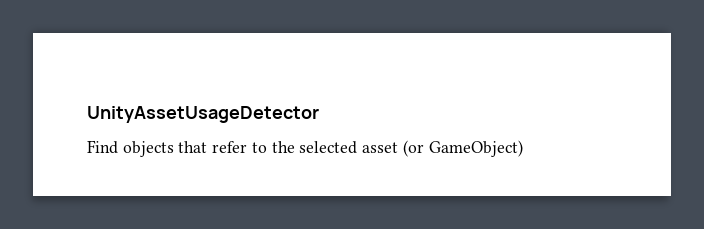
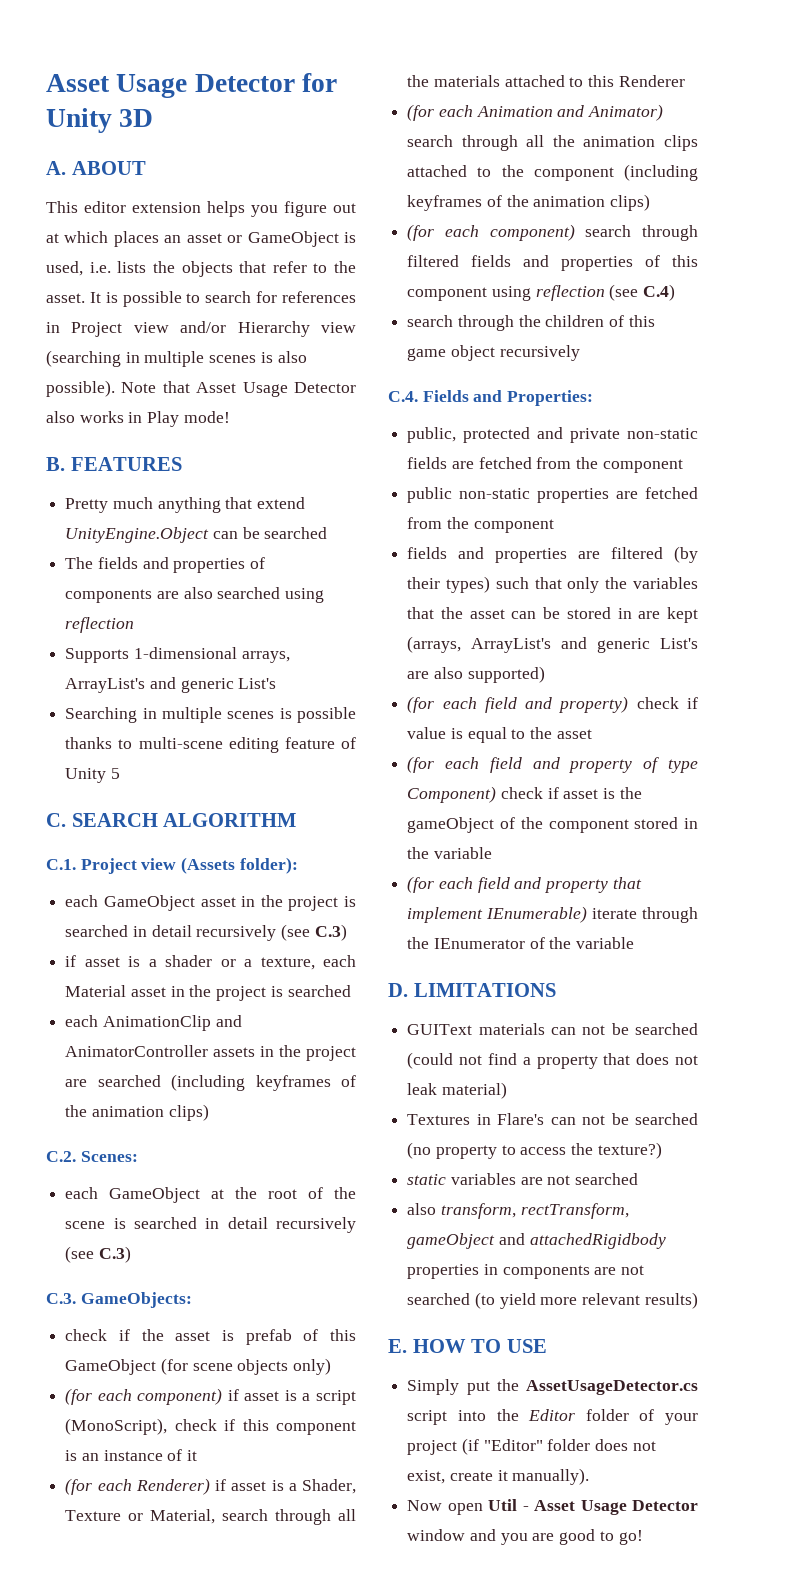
- UnityAssetUsageDetector
- Find objects that refer to the selected asset (or GameObject)
+ Asset Usage Detector for Unity 3D
+ A. ABOUT
+ This editor extension helps you figure out at which places an asset or GameObject is used, i.e. lists the objects that refer to the asset. It is possible to search for references in Project view and/or Hierarchy view (searching in multiple scenes is also possible). Note that Asset Usage Detector also works in Play mode!
+ B. FEATURES
+ Pretty much anything that extend UnityEngine.Object can be searched
+ The fields and properties of components are also searched using reflection
+ Supports 1-dimensional arrays, ArrayList's and generic List's
+ Searching in multiple scenes is possible thanks to multi-scene editing feature of Unity 5
+ C. SEARCH ALGORITHM
+ C.1. Project view (Assets folder):
+ each GameObject asset in the project is searched in detail recursively (see C.3)
+ if asset is a shader or a texture, each Material asset in the project is searched
+ each AnimationClip and AnimatorController assets in the project are searched (including keyframes of the animation clips)
+ C.2. Scenes:
+ each GameObject at the root of the scene is searched in detail recursively (see C.3)
+ C.3. GameObjects:
+ check if the asset is prefab of this GameObject (for scene objects only)
+ (for each component) if asset is a script (MonoScript), check if this component is an instance of it
+ (for each Renderer) if asset is a Shader, Texture or Material, search through all the materials attached to this Renderer
+ (for each Animation and Animator) search through all the animation clips attached to the component (including keyframes of the animation clips)
+ (for each component) search through filtered fields and properties of this component using reflection (see C.4)
+ search through the children of this game object recursively
+ C.4. Fields and Properties:
+ public, protected and private non-static fields are fetched from the component
+ public non-static properties are fetched from the component
+ fields and properties are filtered (by their types) such that only the variables that the asset can be stored in are kept (arrays, ArrayList's and generic List's are also supported)
+ (for each field and property) check if value is equal to the asset
+ (for each field and property of type Component) check if asset is the gameObject of the component stored in the variable
+ (for each field and property that implement IEnumerable) iterate through the IEnumerator of the variable
+ D. LIMITATIONS
+ GUIText materials can not be searched (could not find a property that does not leak material)
+ Textures in Flare's can not be searched (no property to access the texture?)
+ static variables are not searched
+ also transform, rectTransform, gameObject and attachedRigidbody properties in components are not searched (to yield more relevant results)
+ E. HOW TO USE
+ Simply put the AssetUsageDetector.cs script into the Editor folder of your project (if "Editor" folder does not exist, create it manually).
+ Now open Util - Asset Usage Detector window and you are good to go!

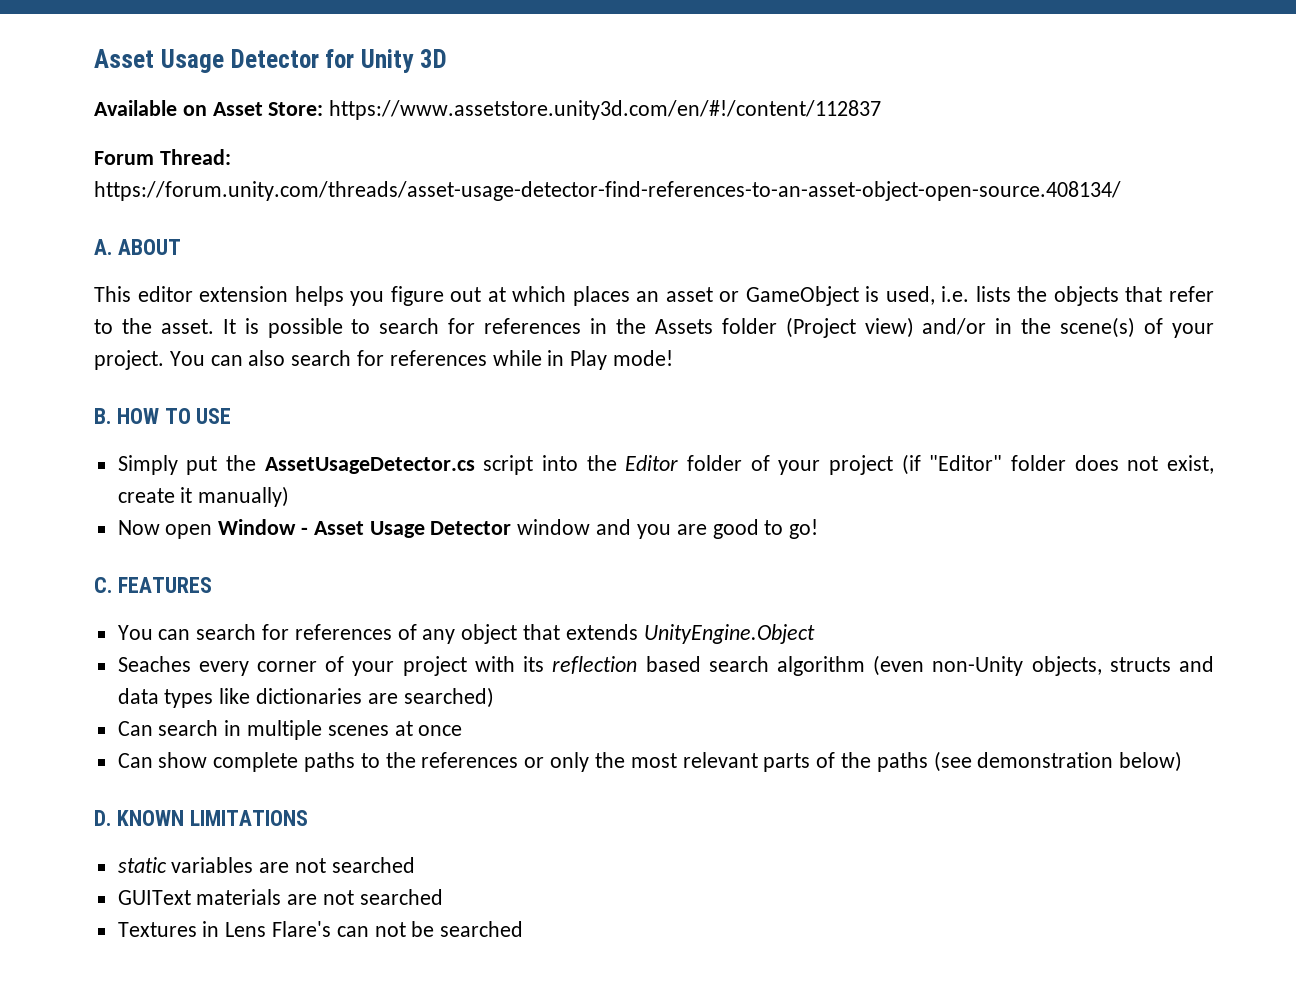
+ Available on Asset Store: https://www.assetstore.unity3d.com/en/#!/content/112837
+ Forum Thread: https://forum.unity.com/threads/asset-usage-detector-find-references-to-an-asset-object-open-source.408134/
- It is possible to search for references in Project view and/or Hierarchy view (searching in multiple scenes is also possible). Note that Asset Usage Detector also works in Play mode!
- B. FEATURES
- Pretty much anything that extend UnityEngine.Object can be searched
- The fields and properties of components are also searched using reflection
- Supports 1-dimensional arrays, ArrayList's and generic List's
- Searching in multiple scenes is possible thanks to multi-scene editing feature of Unity 5
- C. SEARCH ALGORITHM
- C.1. Project view (Assets folder):
- each GameObject asset in the project is searched in detail recursively (see C.3)
- if asset is a shader or a texture, each Material asset in the project is searched
- each AnimationClip and AnimatorController assets in the project are searched (including keyframes of the animation clips)
- C.2. Scenes:
- each GameObject at the root of the scene is searched in detail recursively (see C.3)
- C.3. GameObjects:
- check if the asset is prefab of this GameObject (for scene objects only)
- (for each component) if asset is a script (MonoScript), check if this component is an instance of it
- (for each Renderer) if asset is a Shader, Texture or Material, search through all the materials attached to this Renderer
- (for each Animation and Animator) search through all the animation clips attached to the component (including keyframes of the animation clips)
- (for each component) search through filtered fields and properties of this component using reflection (see C.4)
- search through the children of this game object recursively
- C.4. Fields and Properties:
- public, protected and private non-static fields are fetched from the component
- public non-static properties are fetched from the component
- fields and properties are filtered (by their types) such that only the variables that the asset can be stored in are kept (arrays, ArrayList's and generic List's are also supported)
- (for each field and property) check if value is equal to the asset
- (for each field and property of type Component) check if asset is the gameObject of the component stored in the variable
- (for each field and property that implement IEnumerable) iterate through the IEnumerator of the variable
- D. LIMITATIONS
- GUIText materials can not be searched (could not find a property that does not leak material)
- Textures in Flare's can not be searched (no property to access the texture?)
- static variables are not searched
- also transform, rectTransform, gameObject and attachedRigidbody properties in components are not searched (to yield more relevant results)
- E. HOW TO USE
+ It is possible to search for references in the Assets folder (Project view) and/or in the scene(s) of your project. You can also search for references while in Play mode!
+ B. HOW TO USE
- Simply put the AssetUsageDetector.cs script into the Editor folder of your project (if "Editor" folder does not exist, create it manually).
+ Simply put the AssetUsageDetector.cs script into the Editor folder of your project (if "Editor" folder does not exist, create it manually)
- Now open Util - Asset Usage Detector window and you are good to go!
+ Now open Window - Asset Usage Detector window and you are good to go!
+ C. FEATURES
+ You can search for references of any object that extends UnityEngine.Object
+ Seaches every corner of your project with its reflection based search algorithm (even non-Unity objects, structs and data types like dictionaries are searched)
+ Can search in multiple scenes at once
+ Can show complete paths to the references or only the most relevant parts of the paths (see demonstration below)
+ D. KNOWN LIMITATIONS
+ static variables are not searched
+ GUIText materials are not searched
+ Textures in Lens Flare's can not be searched

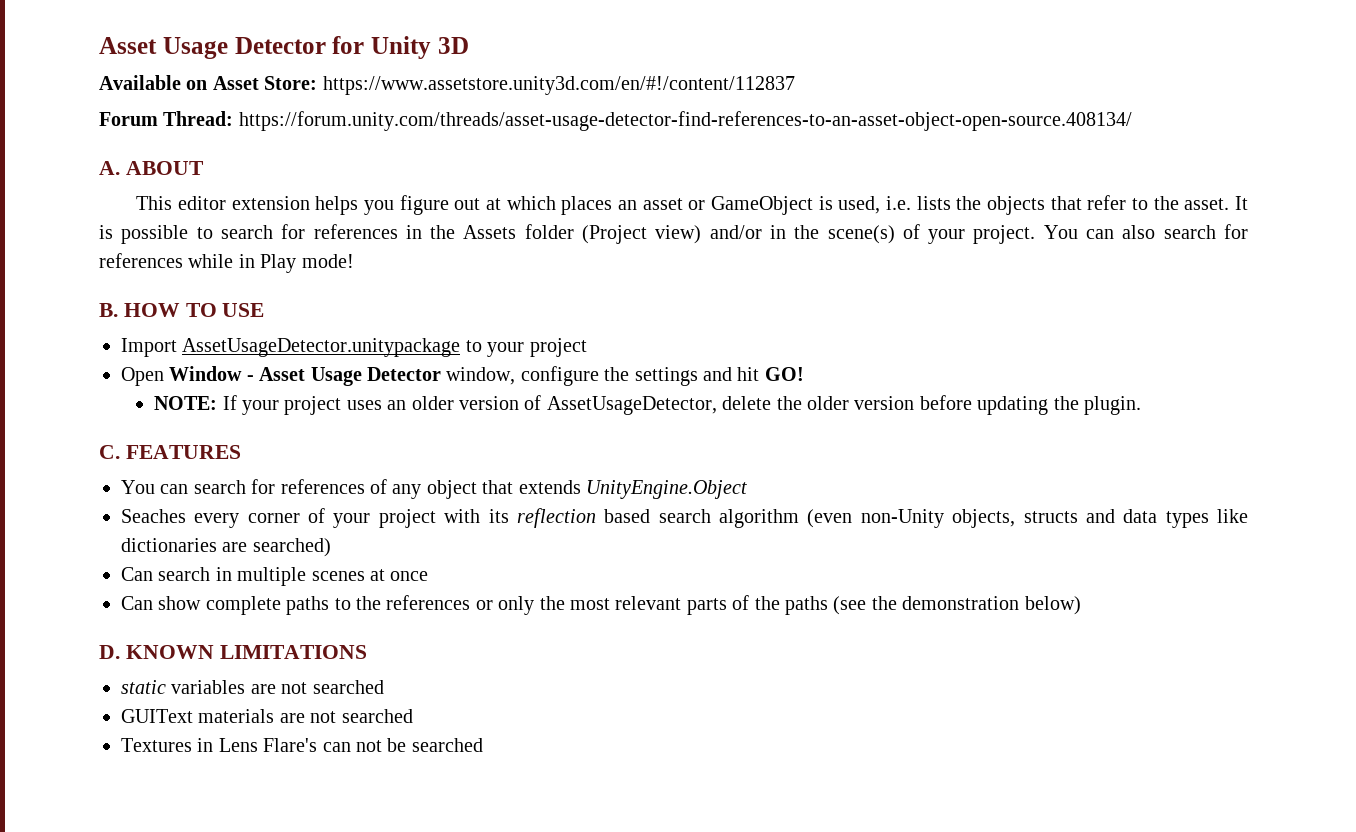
- Simply put the AssetUsageDetector.cs script into the Editor folder of your project (if "Editor" folder does not exist, create it manually)
- Now open Window - Asset Usage Detector window and you are good to go!
+ Import AssetUsageDetector.unitypackage to your project
+ Open Window - Asset Usage Detector window, configure the settings and hit GO!
+ NOTE: If your project uses an older version of AssetUsageDetector, delete the older version before updating the plugin.
- Can show complete paths to the references or only the most relevant parts of the paths (see demonstration below)
+ Can show complete paths to the references or only the most relevant parts of the paths (see the demonstration below)

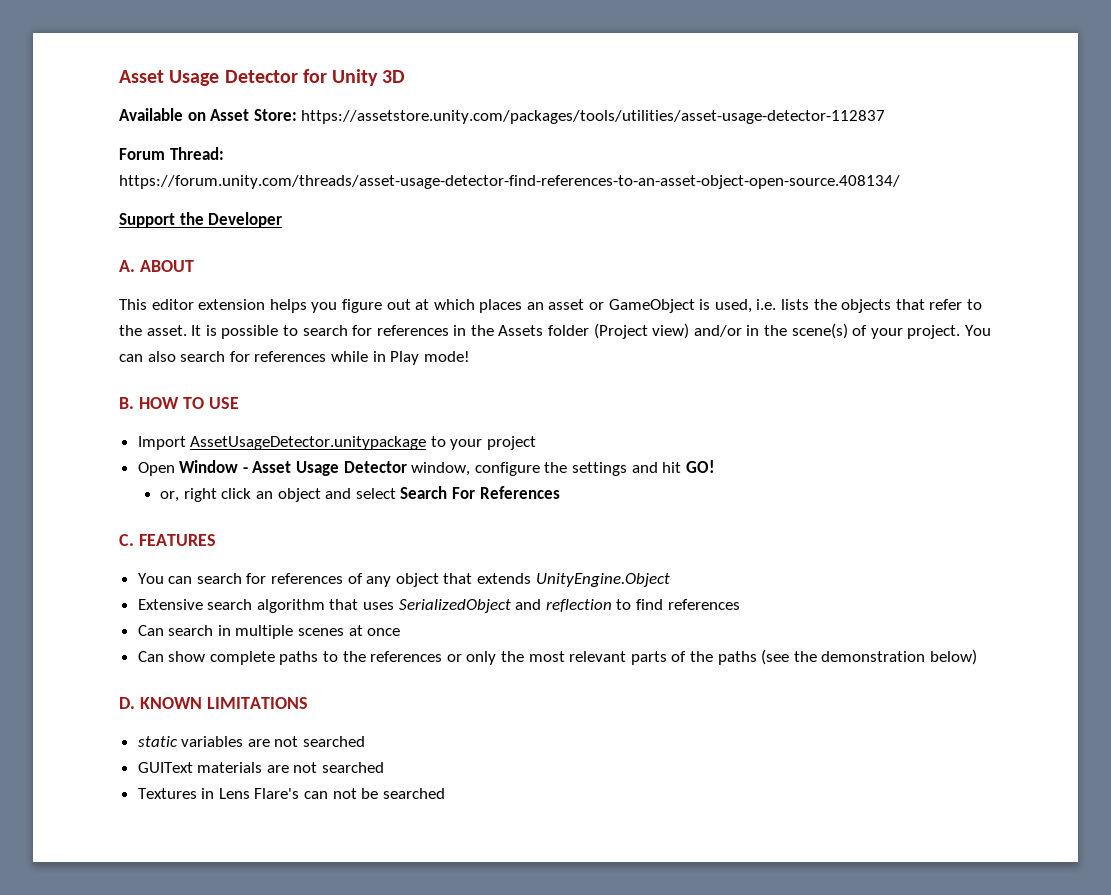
- Available on Asset Store: https://www.assetstore.unity3d.com/en/#!/content/112837
+ Available on Asset Store: https://assetstore.unity.com/packages/tools/utilities/asset-usage-detector-112837
+ Support the Developer
- NOTE: If your project uses an older version of AssetUsageDetector, delete the older version before updating the plugin.
+ or, right click an object and select Search For References
- Seaches every corner of your project with its reflection based search algorithm (even non-Unity objects, structs and data types like dictionaries are searched)
+ Extensive search algorithm that uses SerializedObject and reflection to find references

